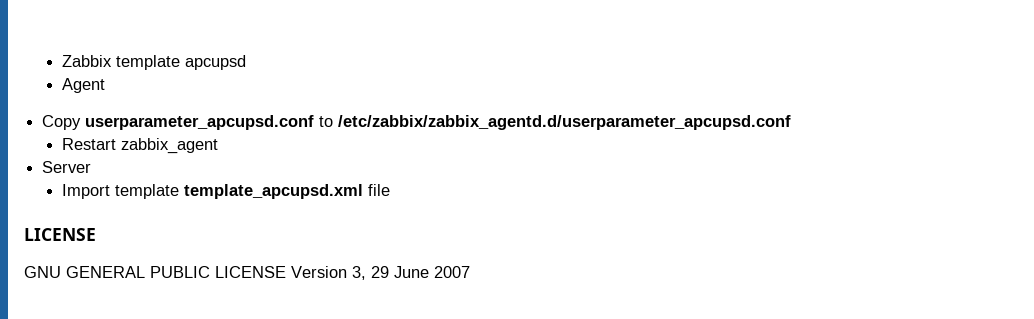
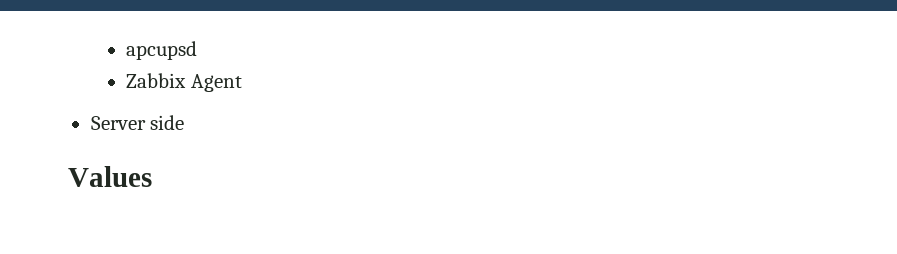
- Zabbix template apcupsd
+ apcupsd
- Agent
+ Zabbix Agent
- Copy userparameter_apcupsd.conf to /etc/zabbix/zabbix_agentd.d/userparameter_apcupsd.conf
- Restart zabbix_agent
- Server
- Import template template_apcupsd.xml file
- LICENSE
- GNU GENERAL PUBLIC LICENSE Version 3, 29 June 2007
+ Server side
+ Values

